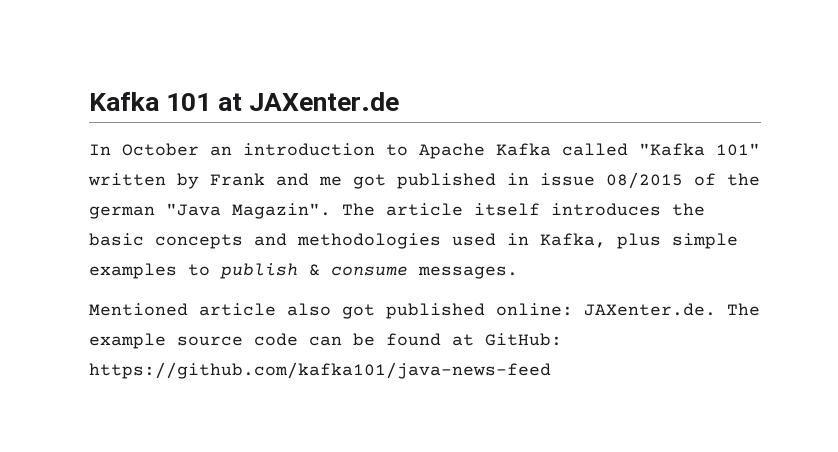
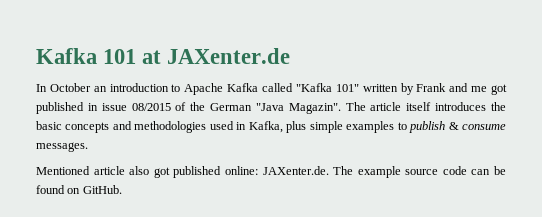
- In October an introduction to Apache Kafka called "Kafka 101" written by Frank and me got published in issue 08/2015 of the german "Java Magazin".
+ In October an introduction to Apache Kafka called "Kafka 101" written by Frank and me got published in issue 08/2015 of the German "Java Magazin".
- Mentioned article also got published online: JAXenter.de. The example source code can be found at GitHub: https://github.com/kafka101/java-news-feed
+ Mentioned article also got published online: JAXenter.de. The example source code can be found on GitHub.

